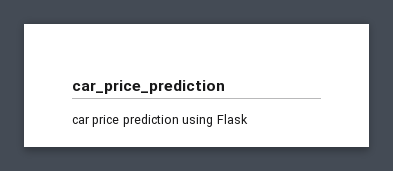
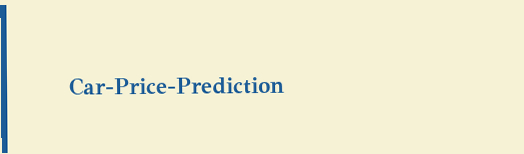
- car_price_prediction
- car price prediction using Flask
+ Car-Price-Prediction

